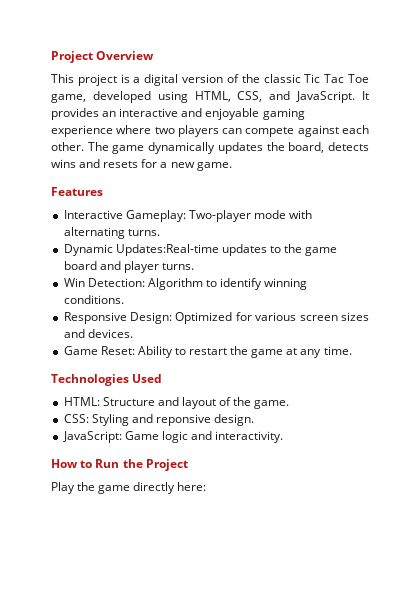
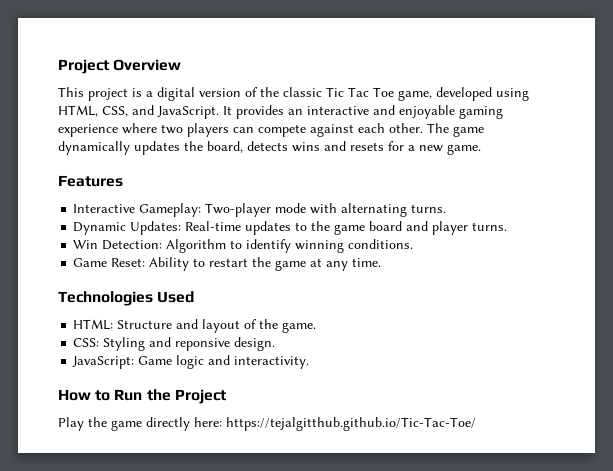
- Dynamic Updates:Real-time updates to the game board and player turns.
+ Dynamic Updates: Real-time updates to the game board and player turns.
- Responsive Design: Optimized for various screen sizes and devices.
- Play the game directly here:
+ Play the game directly here: https://tejalgitthub.github.io/Tic-Tac-Toe/

